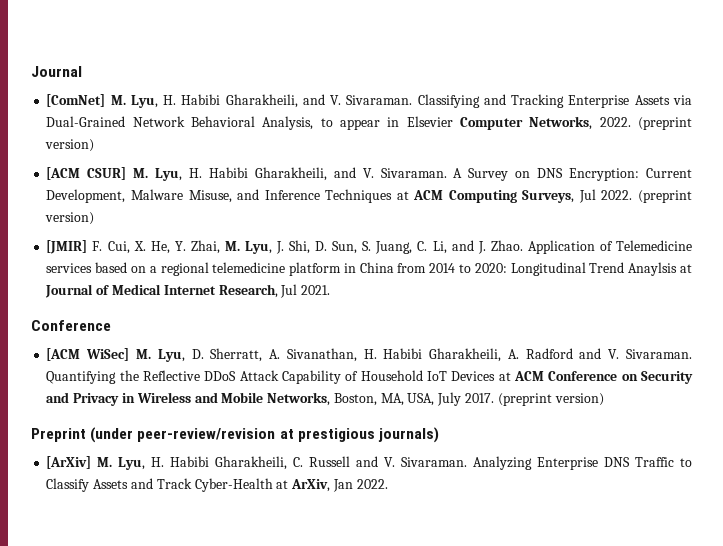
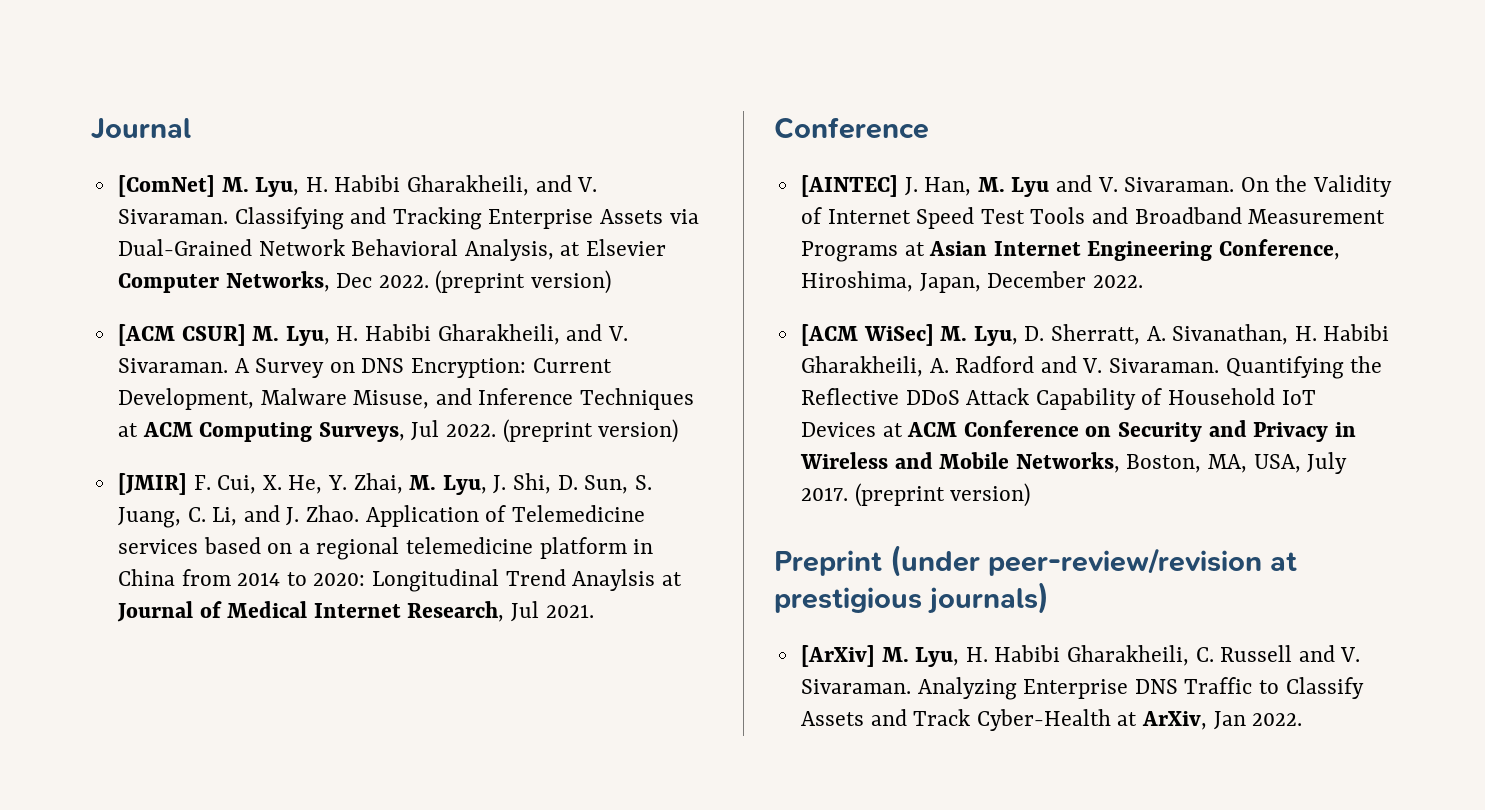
- Classifying and Tracking Enterprise Assets via Dual-Grained Network Behavioral Analysis, to appear in Elsevier Computer Networks, 2022.
+ Classifying and Tracking Enterprise Assets via Dual-Grained Network Behavioral Analysis, at Elsevier Computer Networks, Dec 2022.
+ [AINTEC] J. Han, M. Lyu and V. Sivaraman. On the Validity of Internet Speed Test Tools and Broadband Measurement Programs at Asian Internet Engineering Conference, Hiroshima, Japan, December 2022.

